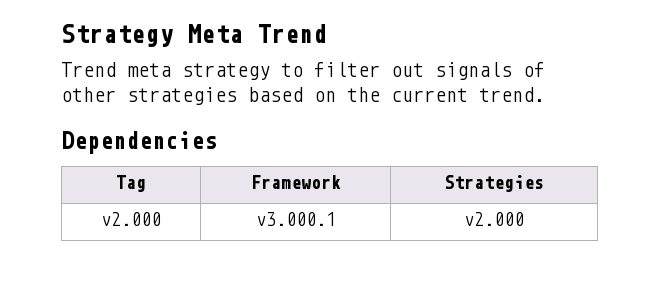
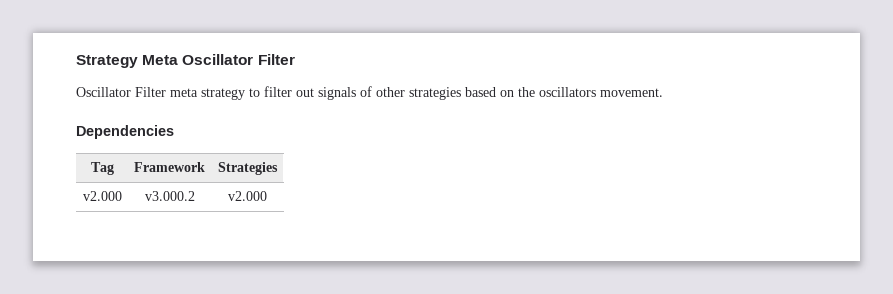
- Strategy Meta Trend
- Trend meta strategy to filter out signals of other strategies based on the current trend.
+ Strategy Meta Oscillator Filter
+ Oscillator Filter meta strategy to filter out signals of other strategies based on the oscillators movement.
- v2.000 | v3.000.1 | v2.000
+ v2.000 | v3.000.2 | v2.000

